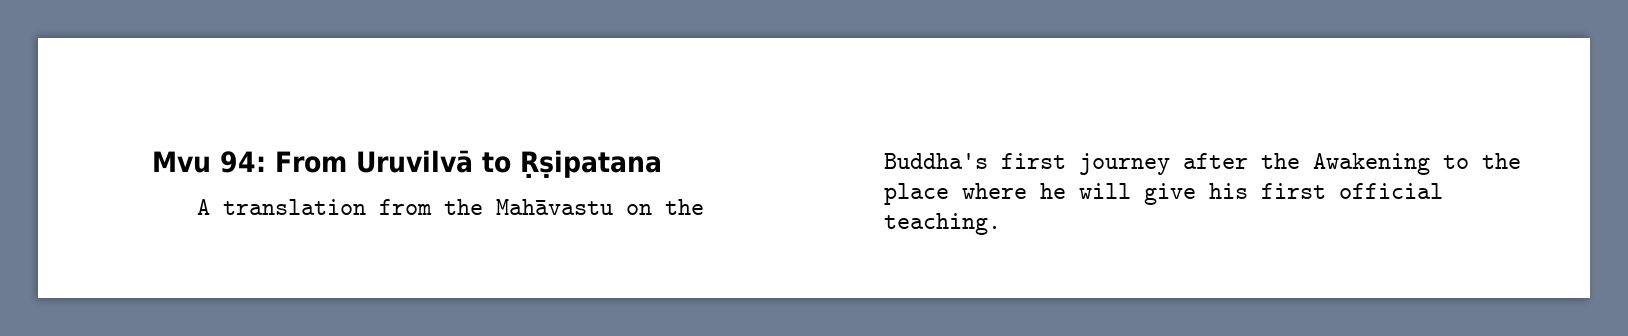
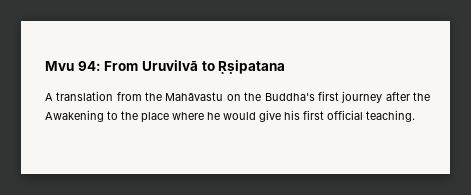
- A translation from the Mahāvastu on the Buddha's first journey after the Awakening to the place where he will give his first official teaching.
+ A translation from the Mahāvastu on the Buddha's first journey after the Awakening to the place where he would give his first official teaching.

